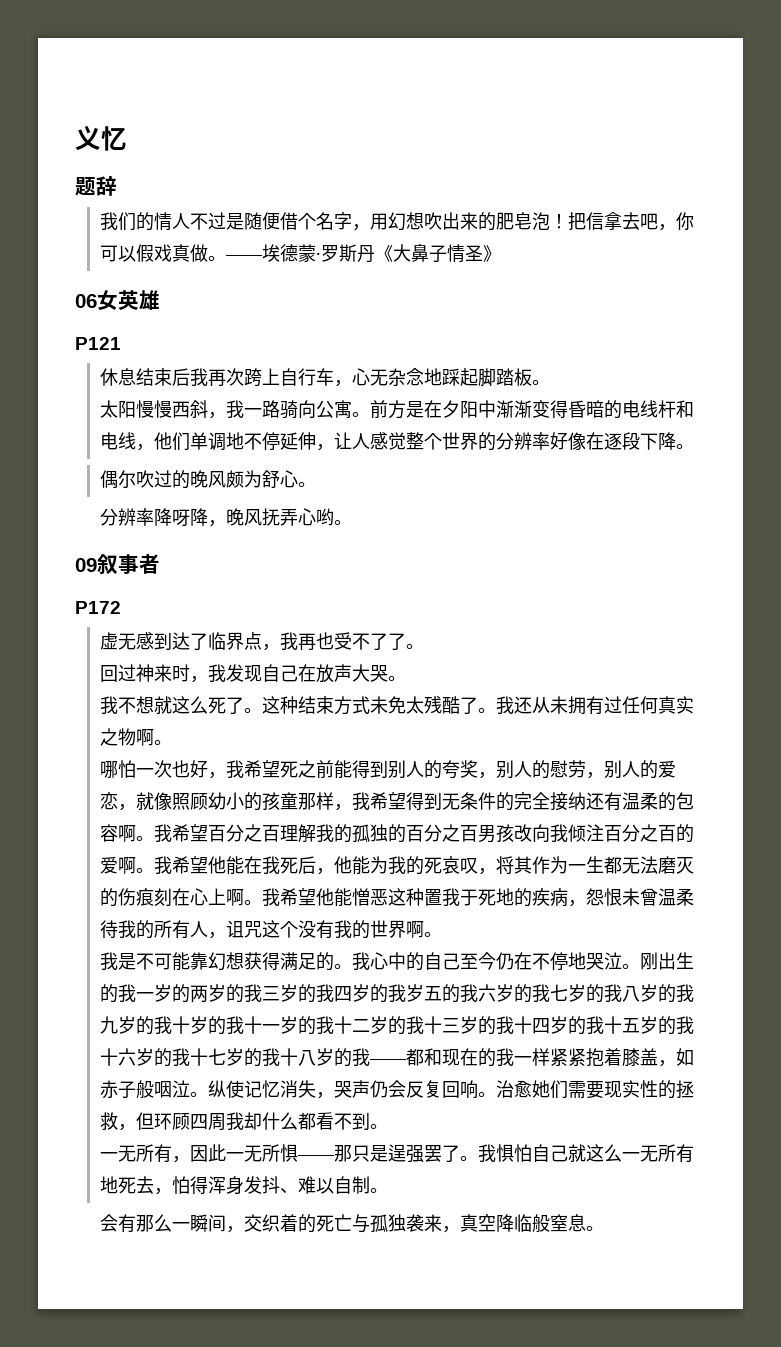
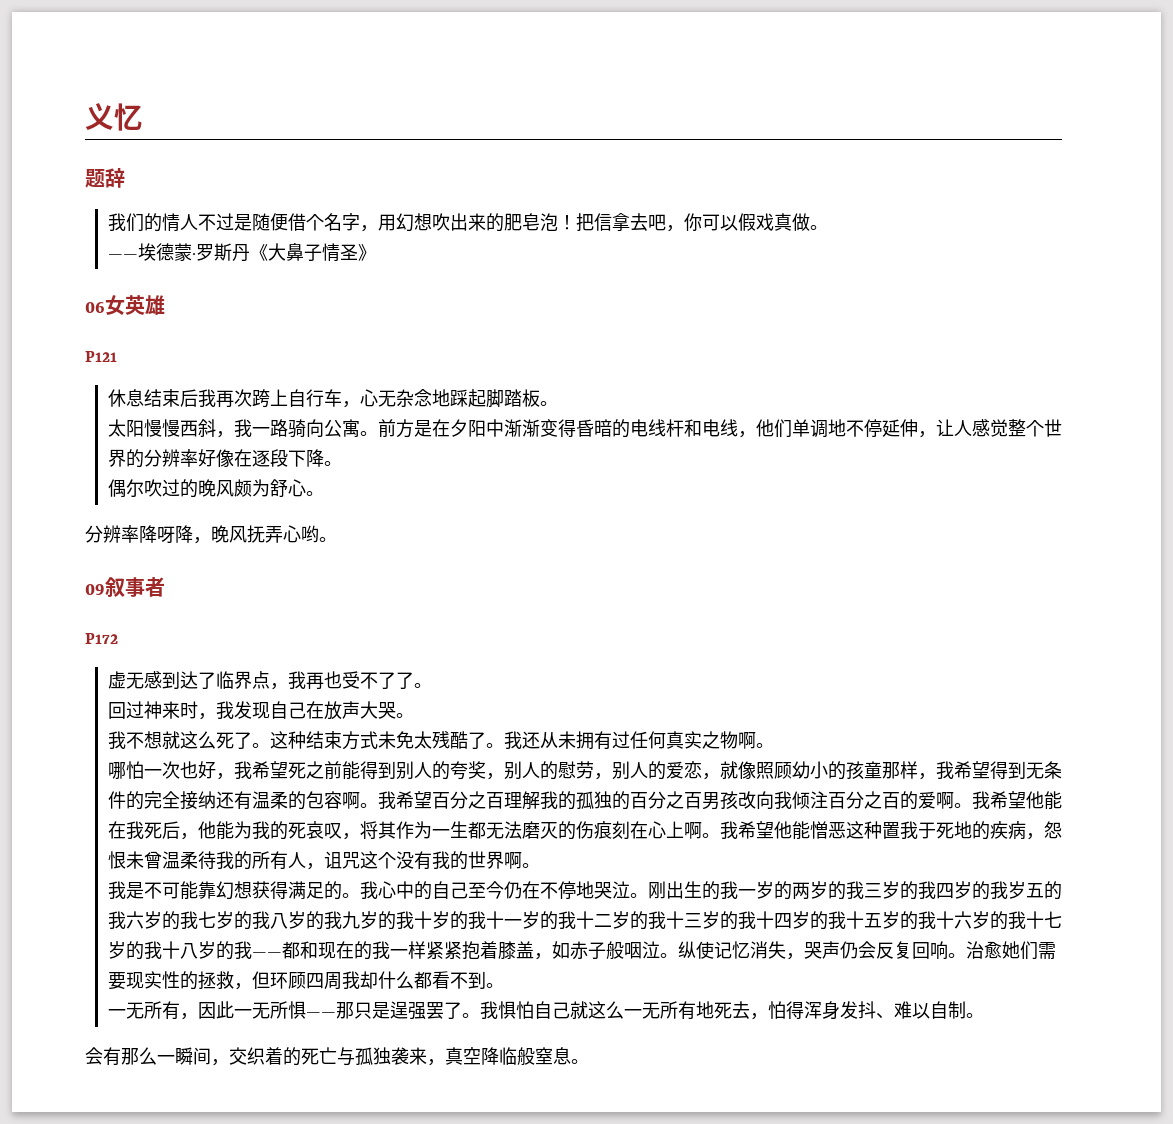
- 把信拿去吧，你可以假戏真做。——埃德蒙·罗斯丹《大鼻子情圣》
+ 把信拿去吧，你可以假戏真做。
+ ——埃德蒙·罗斯丹《大鼻子情圣》

